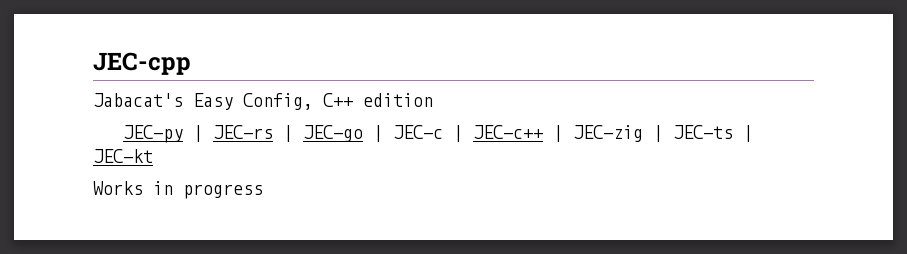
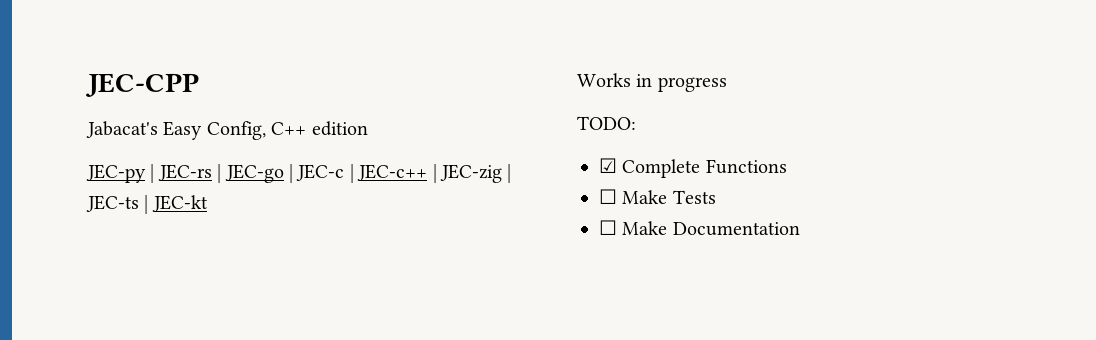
- JEC-cpp
+ JEC-CPP
+ TODO:
+ ☑ Complete Functions
+ ☐ Make Tests
+ ☐ Make Documentation

